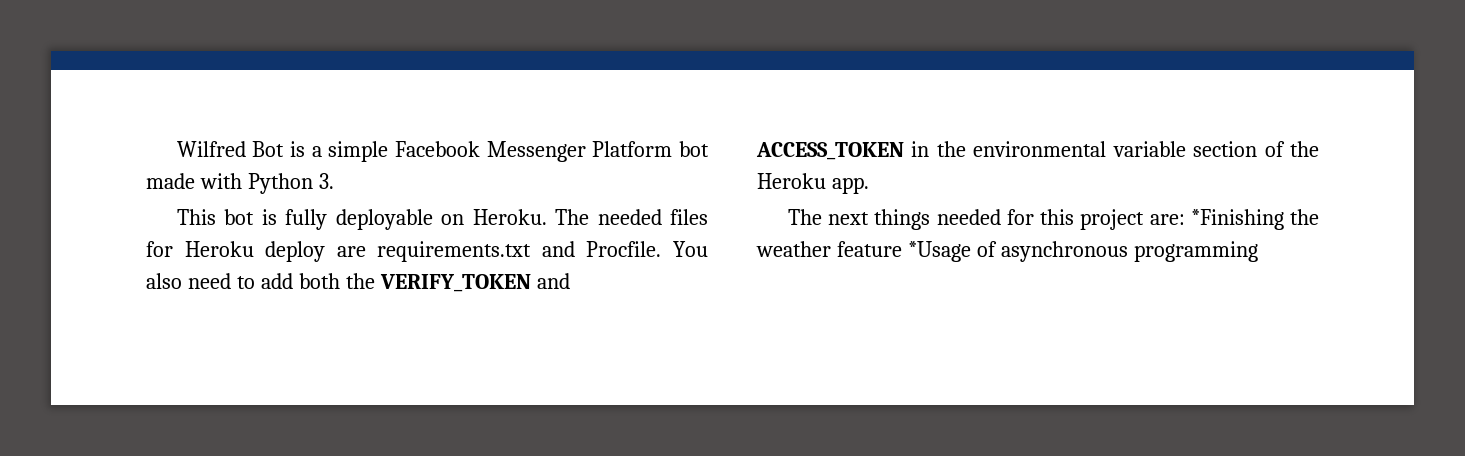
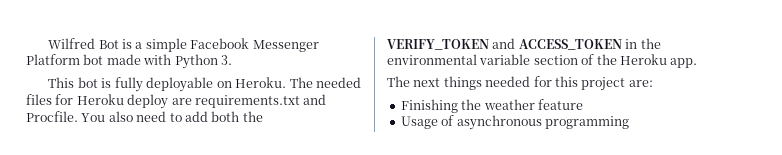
- The next things needed for this project are: *Finishing the weather feature *Usage of asynchronous programming
+ The next things needed for this project are:
+ Finishing the weather feature
+ Usage of asynchronous programming

